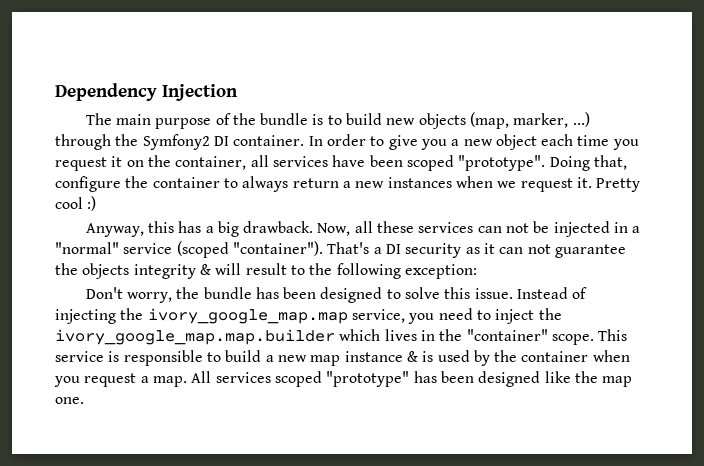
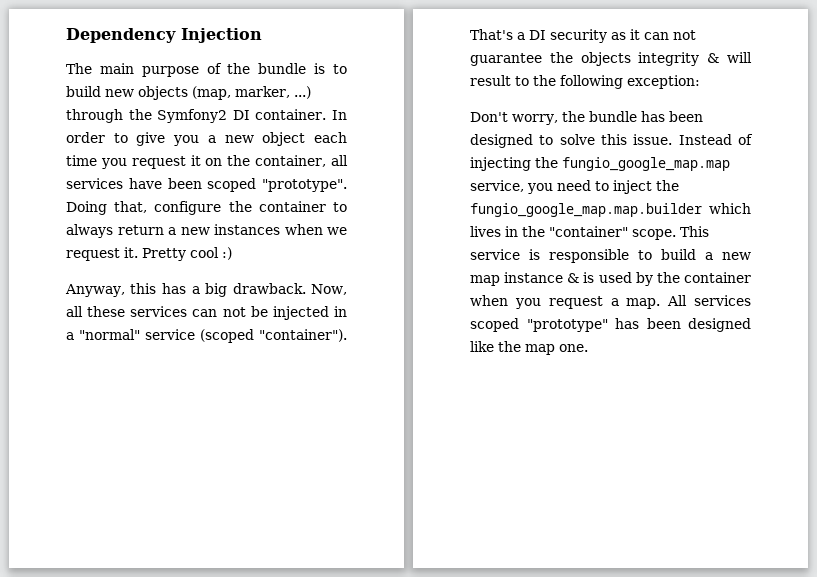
- Instead of injecting the ivory_google_map.map service, you need to inject the ivory_google_map.map.builder which lives in the "container" scope.
+ Instead of injecting the fungio_google_map.map service, you need to inject the fungio_google_map.map.builder which lives in the "container" scope.

